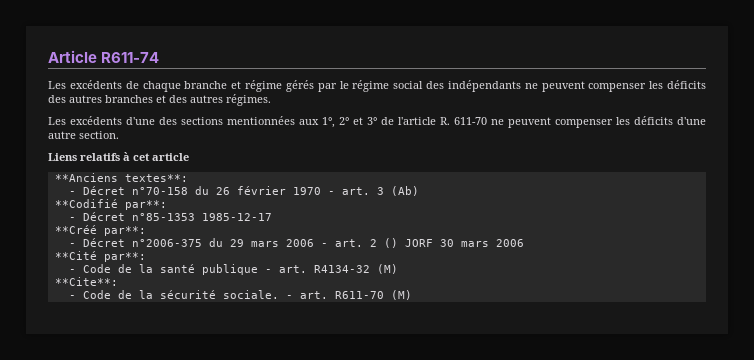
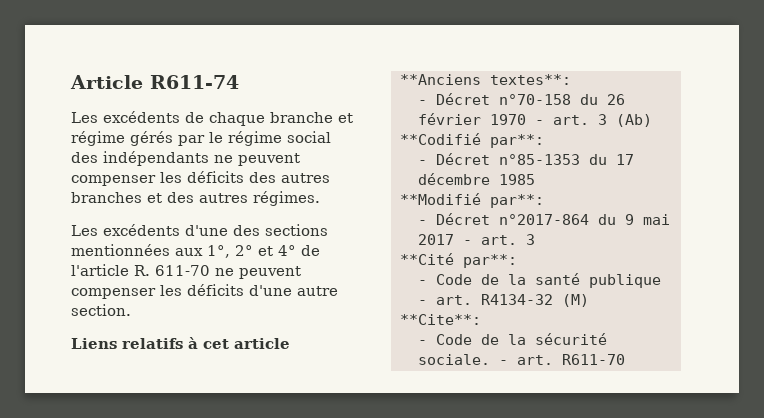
- Les excédents d'une des sections mentionnées aux 1°, 2° et 3° de l'article R. 611-70 ne peuvent compenser les déficits d'une autre section.
+ Les excédents d'une des sections mentionnées aux 1°, 2° et 4° de l'article R. 611-70 ne peuvent compenser les déficits d'une autre section.
- - Décret n°85-1353 1985-12-17
- **Créé par**:
- - Décret n°2006-375 du 29 mars 2006 - art. 2 () JORF 30 mars 2006
+ - Décret n°85-1353 du 17 décembre 1985
+ **Modifié par**:
+ - Décret n°2017-864 du 9 mai 2017 - art. 3
- - art. R611-70 (M)
+ - art. R611-70

